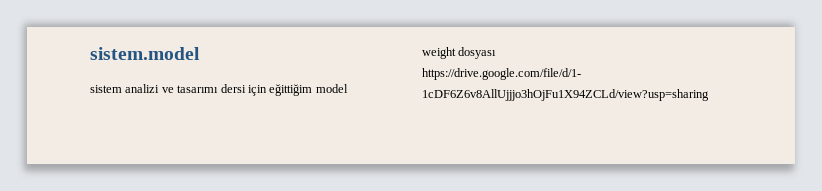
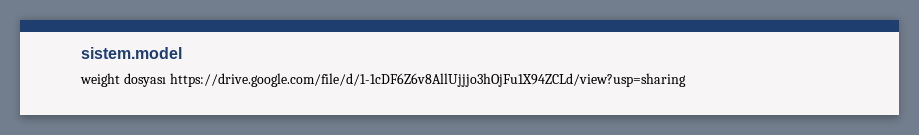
- sistem analizi ve tasarımı dersi için eğittiğim model

